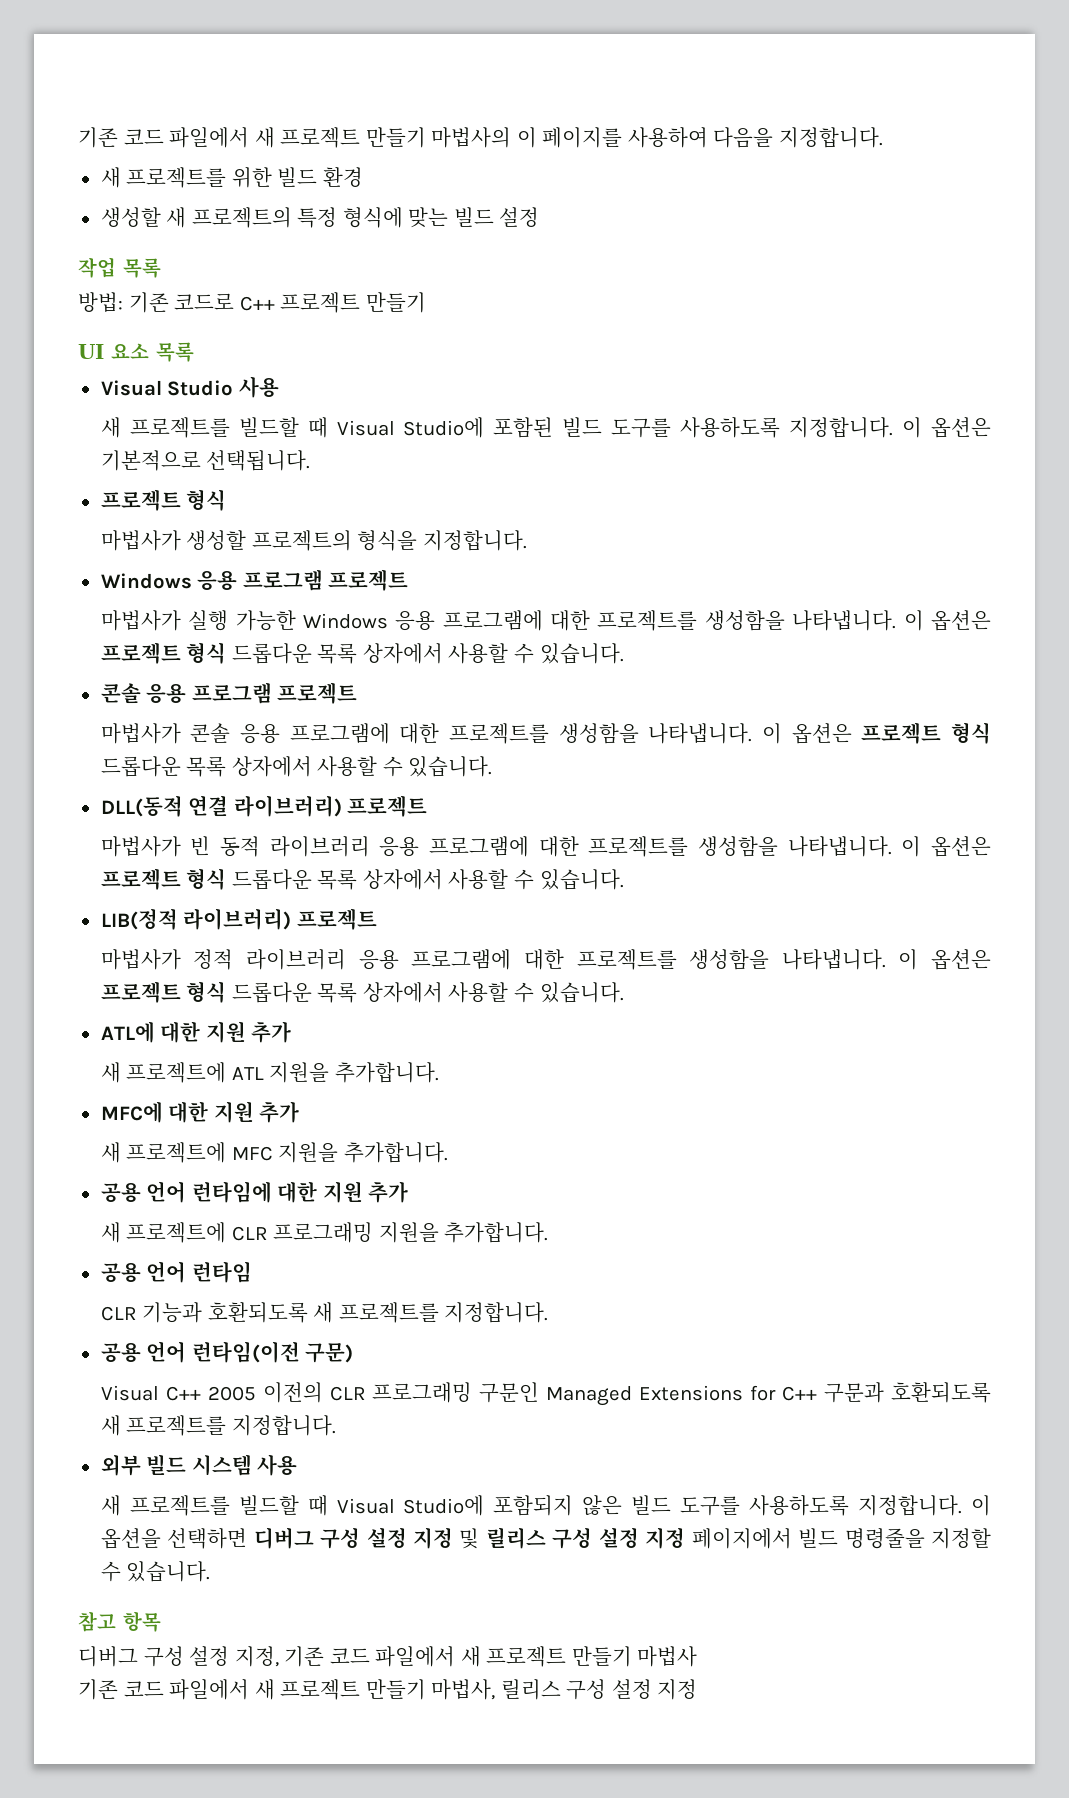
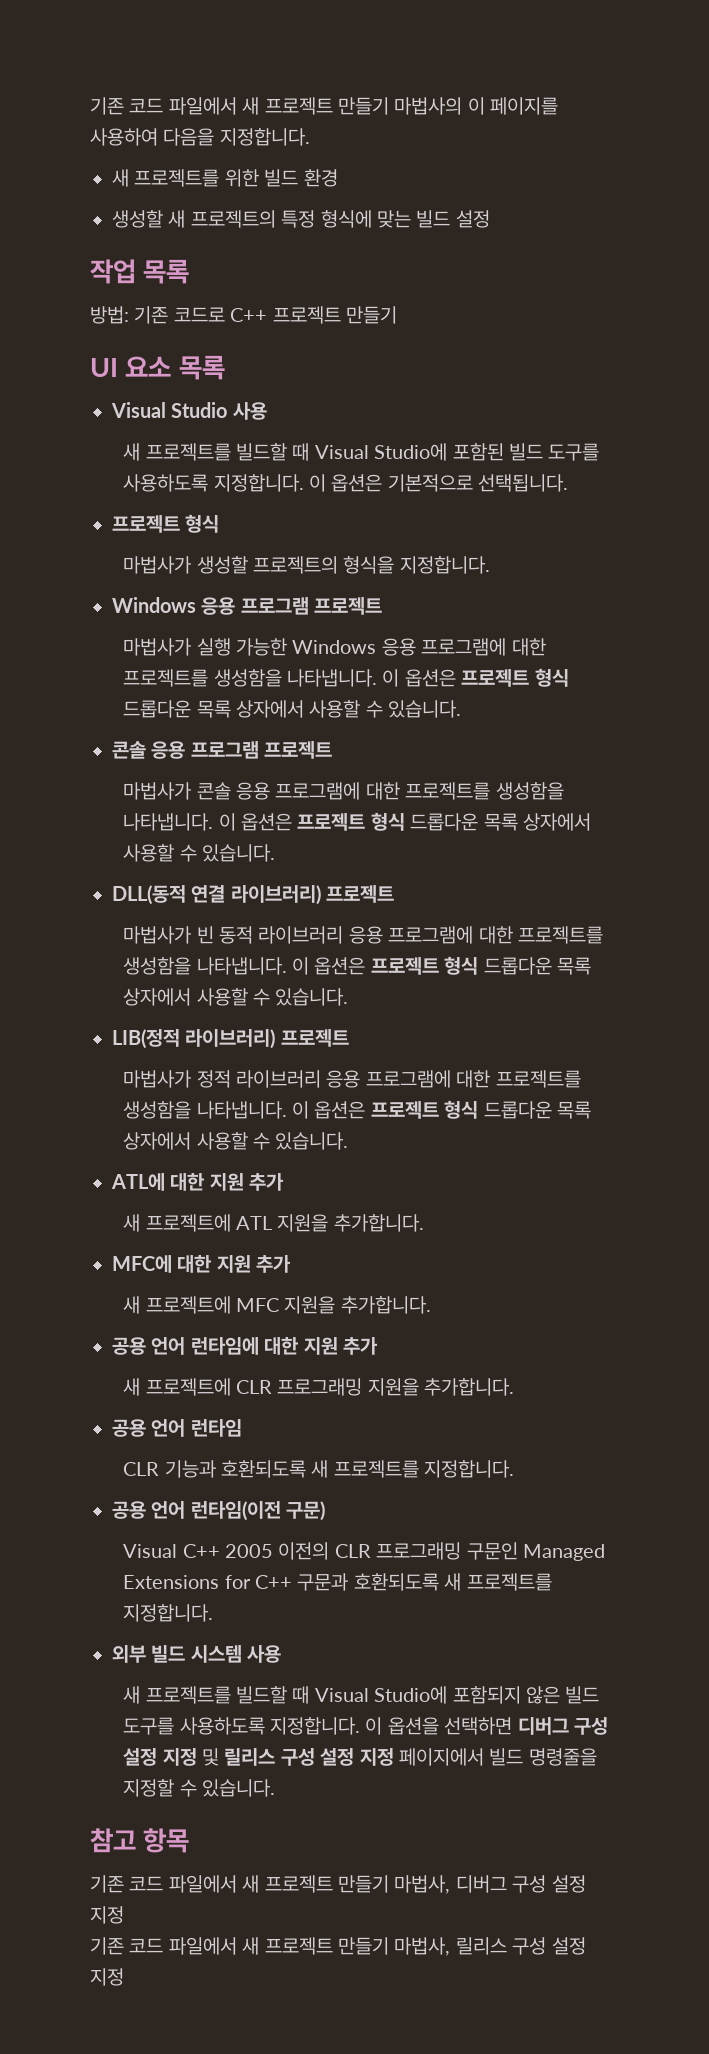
- 디버그 구성 설정 지정, 기존 코드 파일에서 새 프로젝트 만들기 마법사
+ 기존 코드 파일에서 새 프로젝트 만들기 마법사, 디버그 구성 설정 지정

